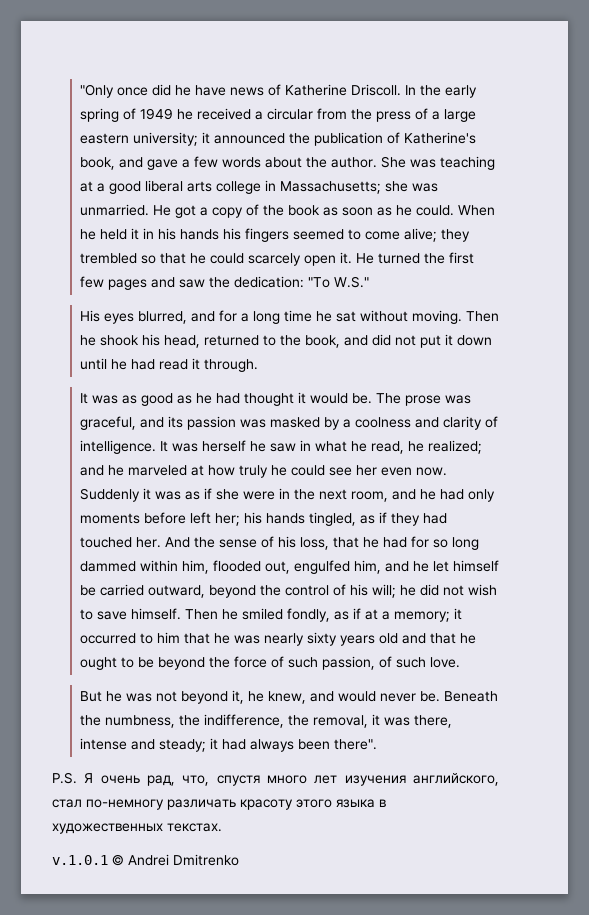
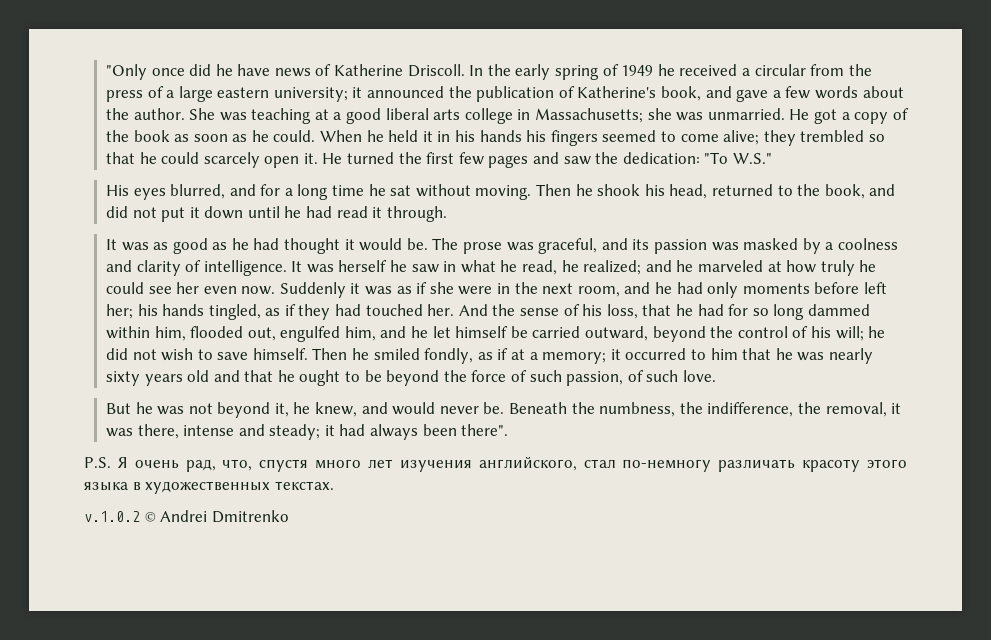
- v.1.0.1 © Andrei Dmitrenko
+ v.1.0.2 © Andrei Dmitrenko

